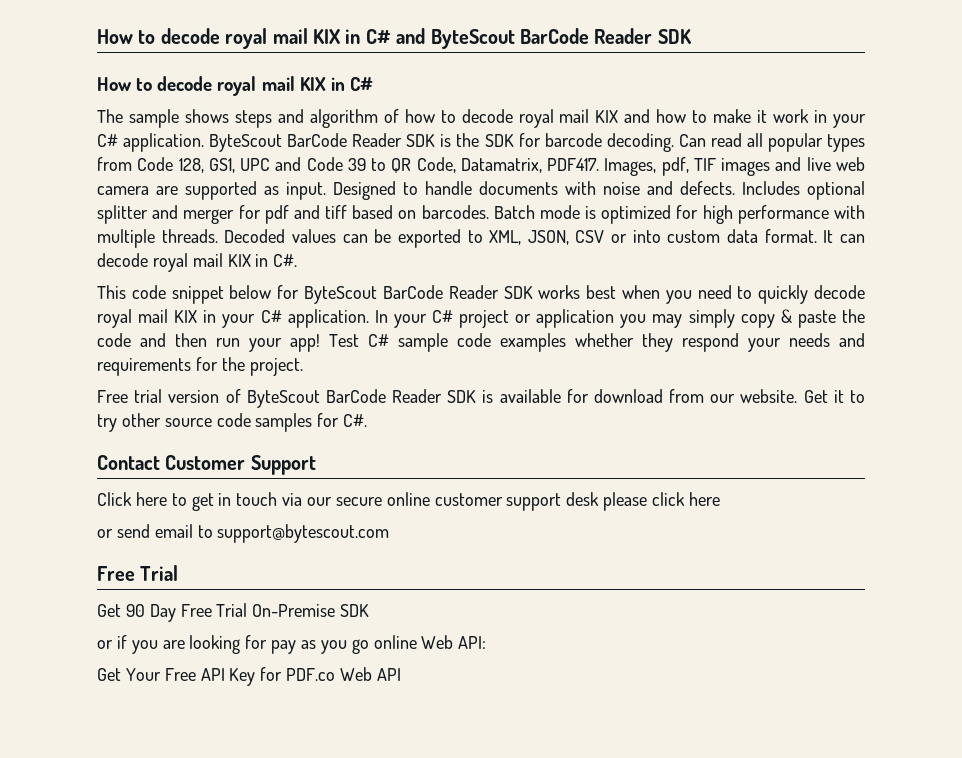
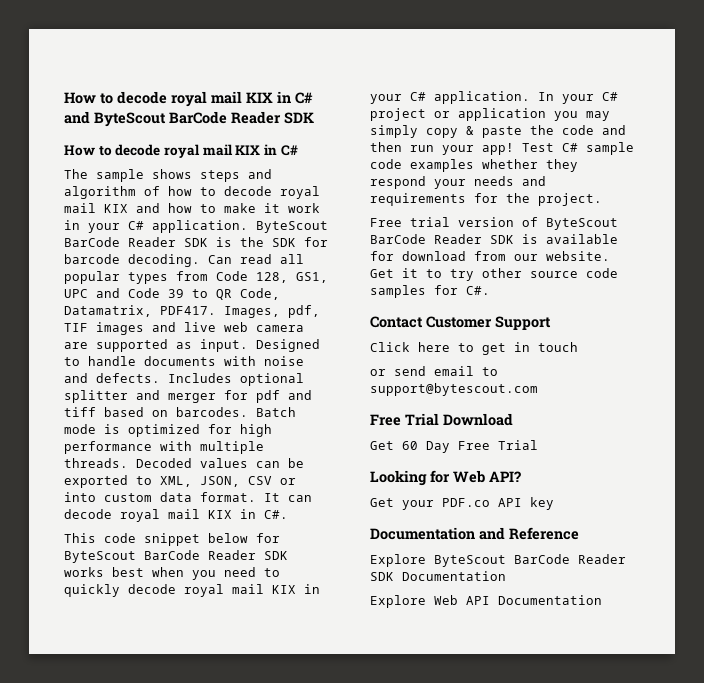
- Click here to get in touch via our secure online customer support desk please click here
+ Click here to get in touch
  or send email to support@bytescout.com
- Free Trial
- Get 90 Day Free Trial On-Premise SDK
- or if you are looking for pay as you go online Web API:
- Get Your Free API Key for PDF.co Web API
+ Free Trial Download
+ Get 60 Day Free Trial
+ Looking for Web API?
+ Get your PDF.co API key
+ Documentation and Reference
+ Explore ByteScout BarCode Reader SDK Documentation
+ Explore Web API Documentation

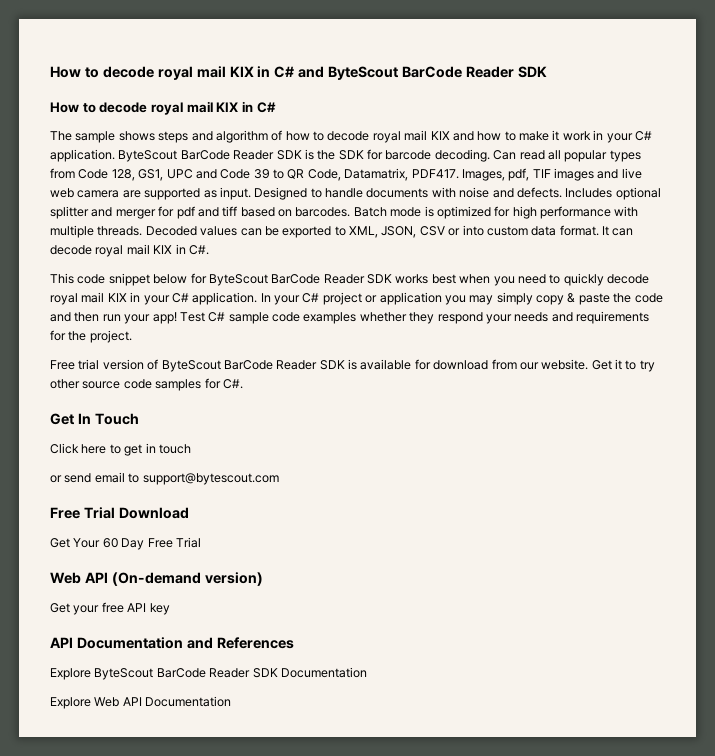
- Contact Customer Support
+ Get In Touch
- Get 60 Day Free Trial
+ Get Your 60 Day Free Trial
- Looking for Web API?
+ Web API (On-demand version)
- Get your PDF.co API key
+ Get your free API key
- Documentation and Reference
+ API Documentation and References

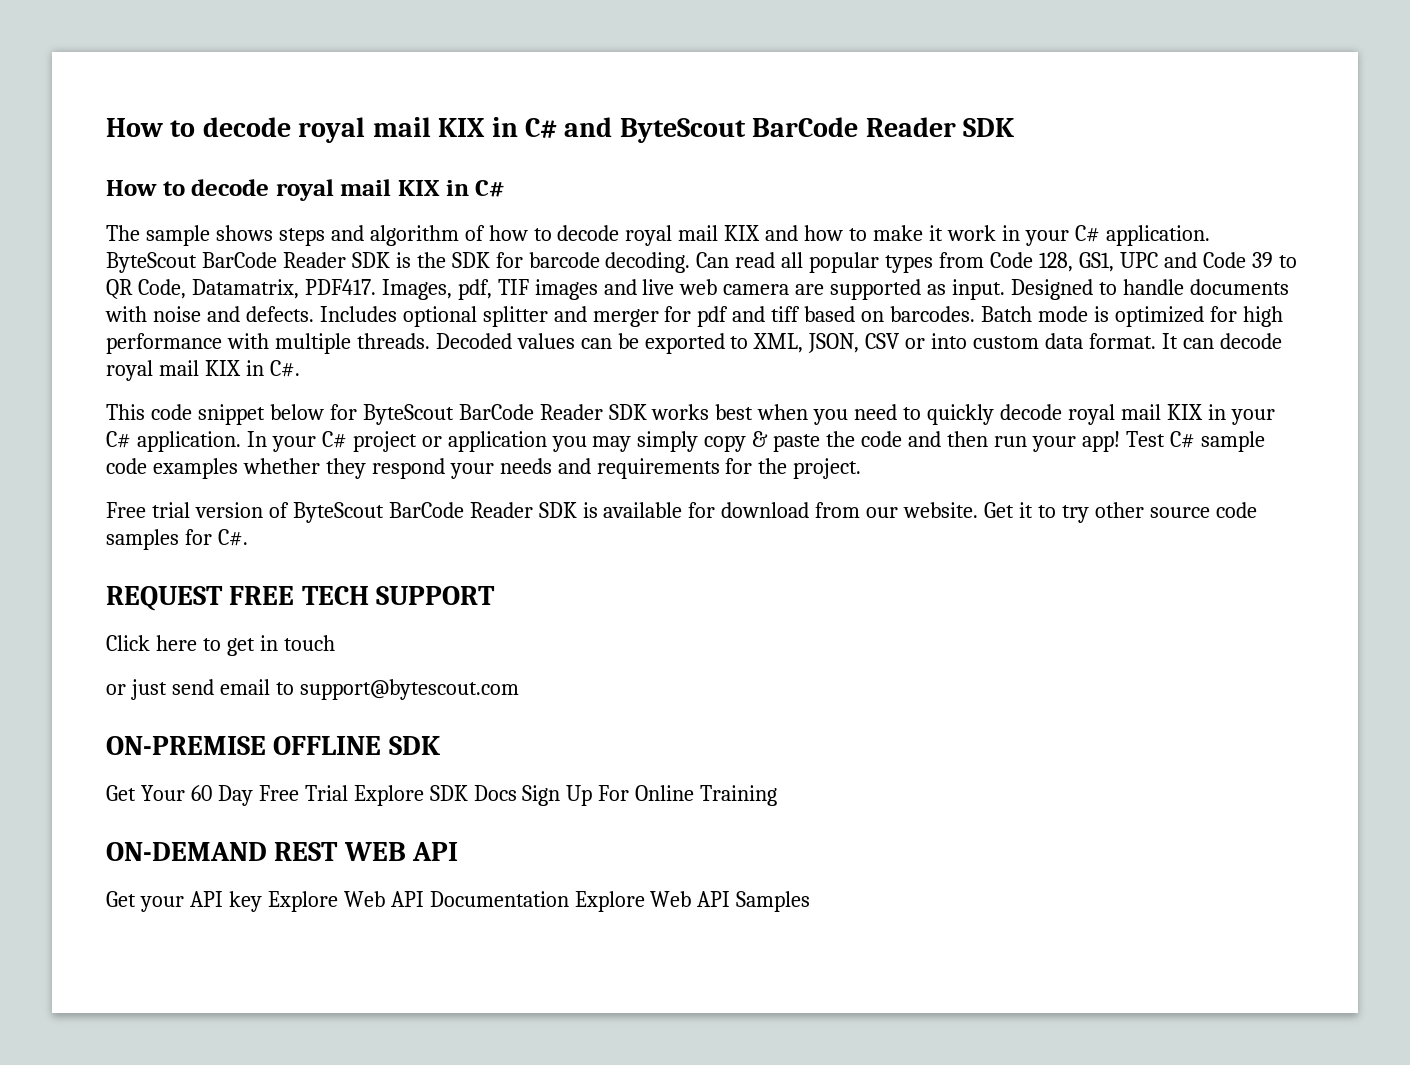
- Get In Touch
+ REQUEST FREE TECH SUPPORT
- or send email to support@bytescout.com
+ or just send email to support@bytescout.com
- Free Trial Download
+ ON-PREMISE OFFLINE SDK
- Get Your 60 Day Free Trial
- Web API (On-demand version)
+ Get Your 60 Day Free Trial Explore SDK Docs Sign Up For Online Training
+ ON-DEMAND REST WEB API
- Get your free API key
- API Documentation and References
- Explore ByteScout BarCode Reader SDK Documentation
- Explore Web API Documentation
+ Get your API key Explore Web API Documentation Explore Web API Samples

